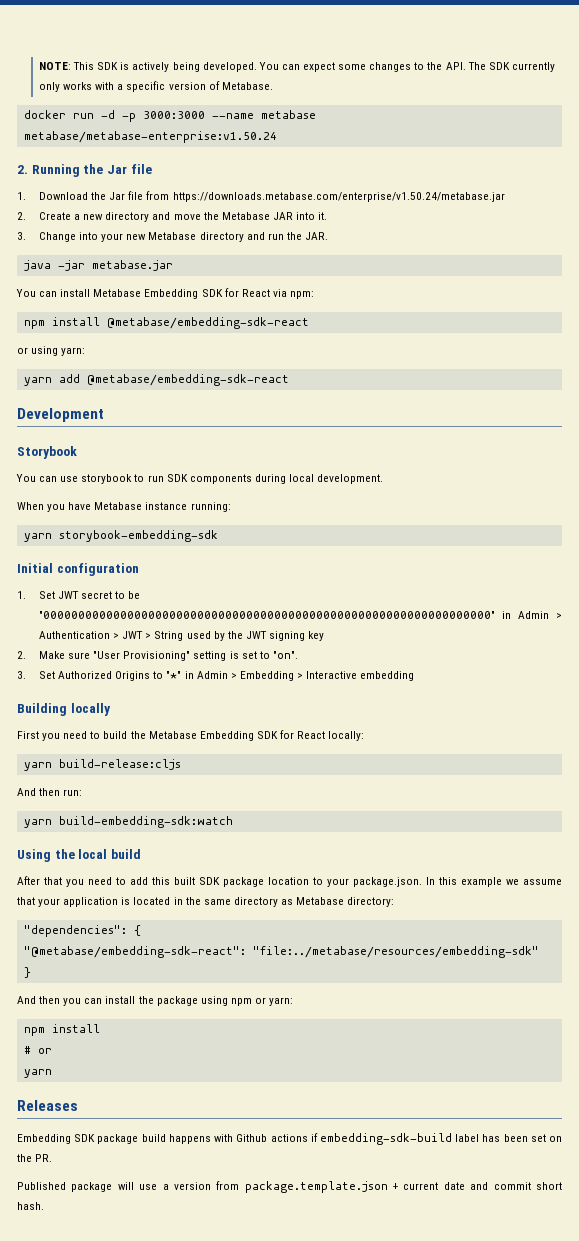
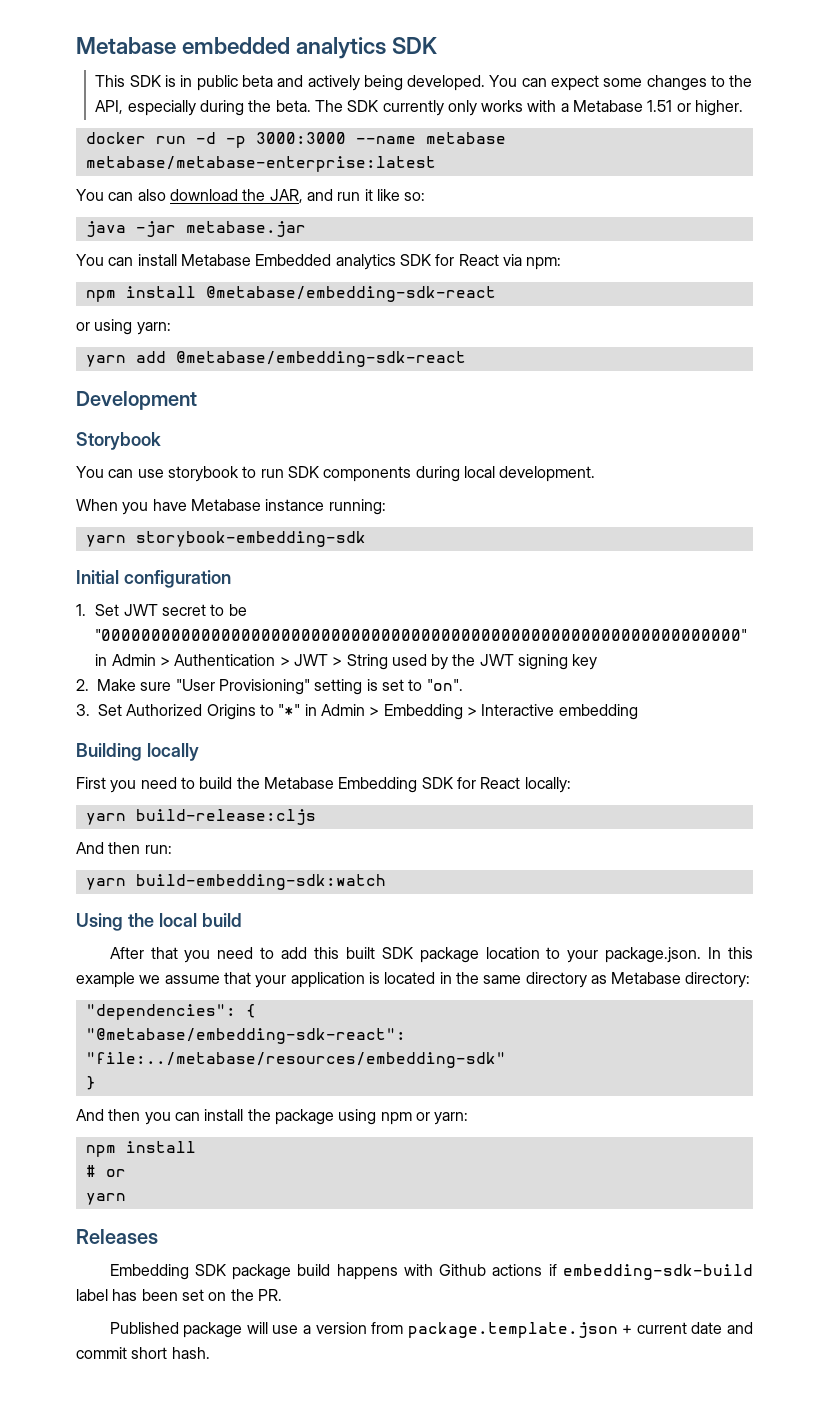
- NOTE: This SDK is actively being developed.
+ Metabase embedded analytics SDK
+ This SDK is in public beta and actively being developed.
- You can expect some changes to the API. The SDK currently only works with a specific version of Metabase.
+ You can expect some changes to the API, especially during the beta. The SDK currently only works with a Metabase 1.51 or higher.
- docker run -d -p 3000:3000 --name metabase metabase/metabase-enterprise:v1.50.24
- 2. Running the Jar file
- 1. Download the Jar file from https://downloads.metabase.com/enterprise/v1.50.24/metabase.jar
- 2. Create a new directory and move the Metabase JAR into it.
- 3. Change into your new Metabase directory and run the JAR.
+ docker run -d -p 3000:3000 --name metabase metabase/metabase-enterprise:latest
+ You can also download the JAR, and run it like so:
- You can install Metabase Embedding SDK for React via npm:
+ You can install Metabase Embedded analytics SDK for React via npm:

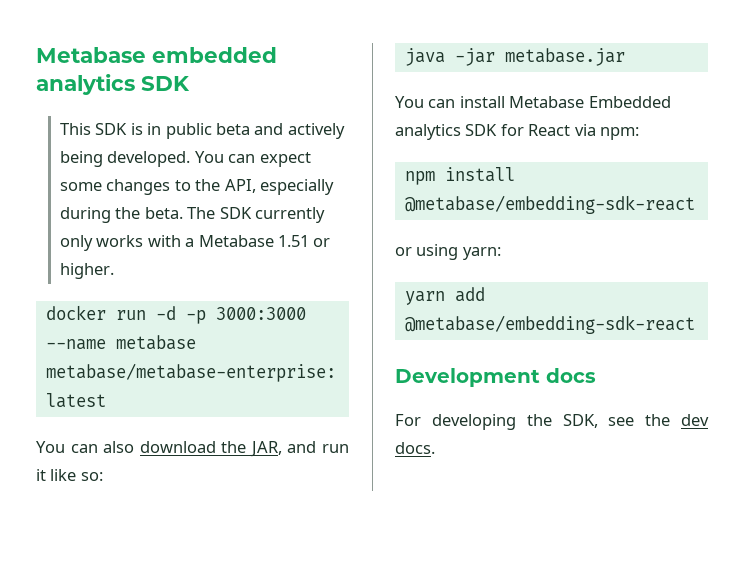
- Development
- Storybook
- You can use storybook to run SDK components during local development.
- When you have Metabase instance running:
- yarn storybook-embedding-sdk
- Initial configuration
- 1. Set JWT secret to be "0000000000000000000000000000000000000000000000000000000000000000" in Admin > Authentication > JWT > String used by the JWT signing key
- 2. Make sure "User Provisioning" setting is set to "on".
- 3. Set Authorized Origins to "*" in Admin > Embedding > Interactive embedding
- Building locally
- First you need to build the Metabase Embedding SDK for React locally:
- yarn build-release:cljs
- And then run:
- yarn build-embedding-sdk:watch
- Using the local build
- After that you need to add this built SDK package location to your package.json. In this example we assume that your application is located in the same directory as Metabase directory:
- "dependencies": {
- "@metabase/embedding-sdk-react": "file:../metabase/resources/embedding-sdk"
- }
- And then you can install the package using npm or yarn:
- npm install
- # or
- yarn
- Releases
- Embedding SDK package build happens with Github actions if embedding-sdk-build label has been set on the PR.
- Published package will use a version from package.template.json + current date and commit short hash.
+ Development docs
+ For developing the SDK, see the dev docs.

